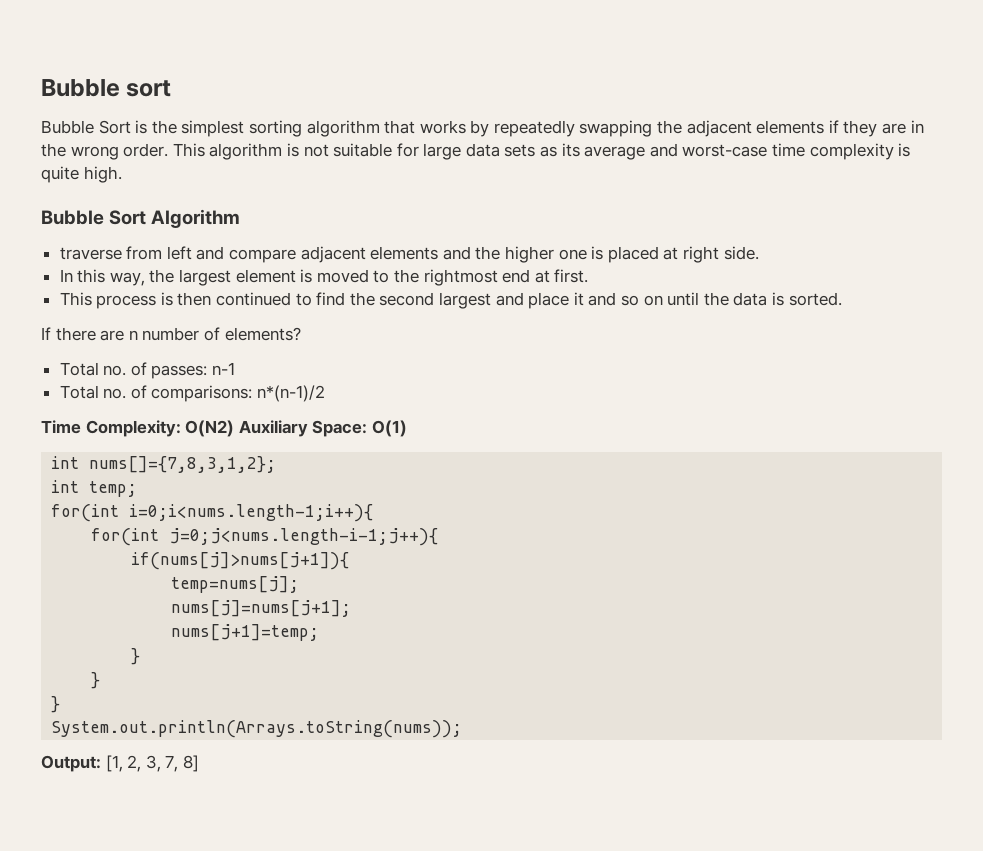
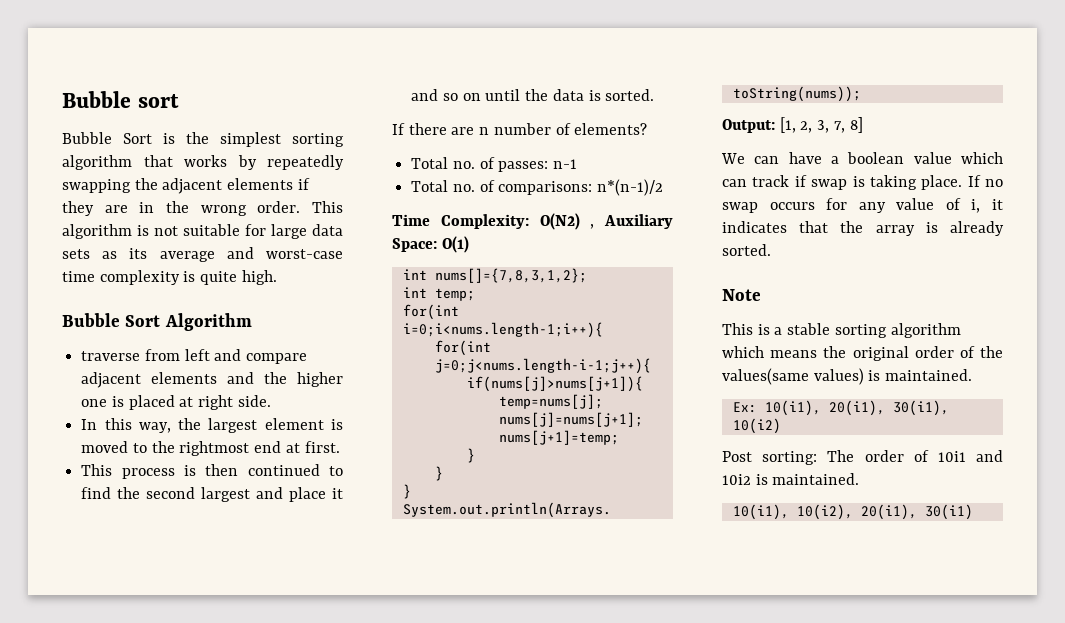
- Time Complexity: O(N2) Auxiliary Space: O(1)
+ Time Complexity: O(N2) , Auxiliary Space: O(1)
+ We can have a boolean value which can track if swap is taking place. If no swap occurs for any value of i, it indicates that the array is already sorted.
+ Note
+ This is a stable sorting algorithm which means the original order of the values(same values) is maintained.
+ Ex: 10(i1), 20(i1), 30(i1), 10(i2)
+ Post sorting: The order of 10i1 and 10i2 is maintained.
+ 10(i1), 10(i2), 20(i1), 30(i1)

